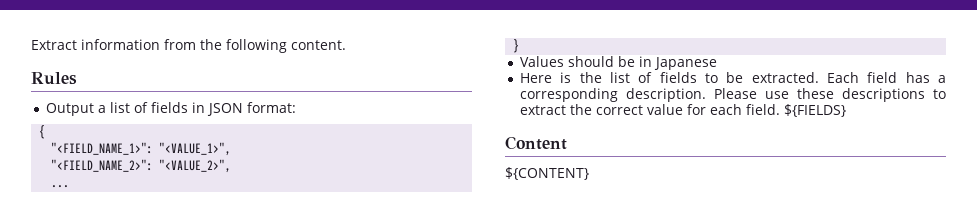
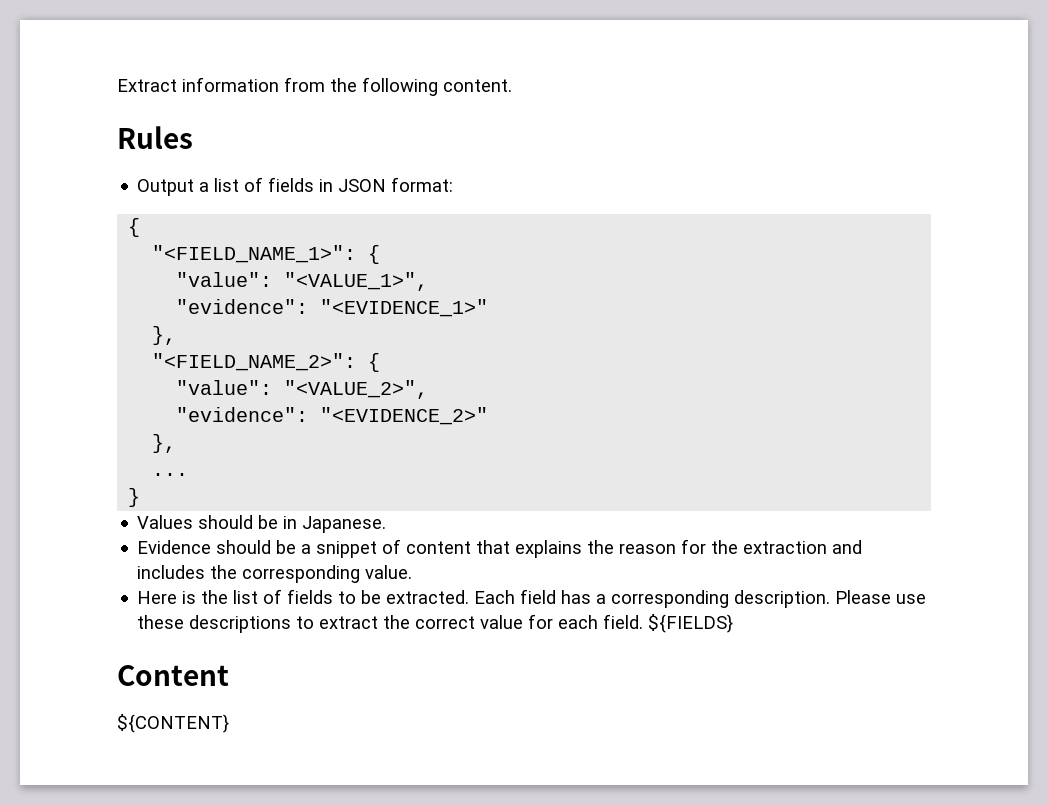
- "<FIELD_NAME_1>": "<VALUE_1>",
+ "<FIELD_NAME_1>": {
+ "value": "<VALUE_1>",
+ "evidence": "<EVIDENCE_1>"
+ },
- "<FIELD_NAME_2>": "<VALUE_2>",
+ "<FIELD_NAME_2>": {
+ "value": "<VALUE_2>",
+ "evidence": "<EVIDENCE_2>"
+ },
- Values should be in Japanese
+ Values should be in Japanese.
+ Evidence should be a snippet of content that explains the reason for the extraction and includes the corresponding value.

